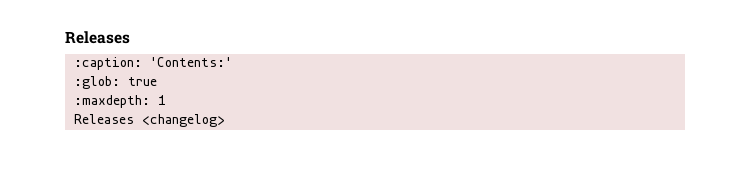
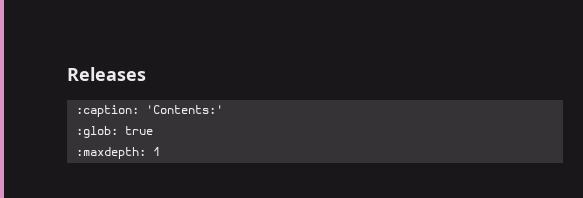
- Releases <changelog>

